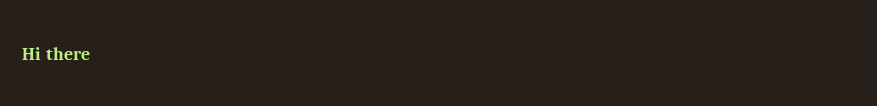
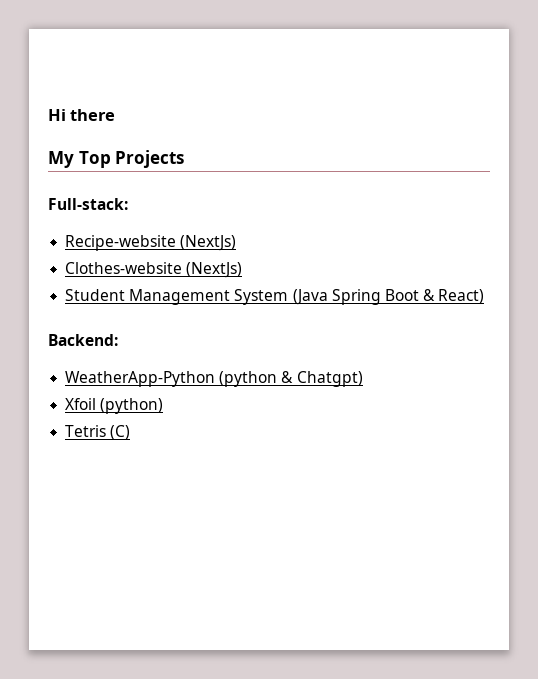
+ My Top Projects
+ Full-stack:
+ Recipe-website (NextJs)
+ Clothes-website (NextJs)
+ Student Management System (Java Spring Boot & React)
+ Backend:
+ WeatherApp-Python (python & Chatgpt)
+ Xfoil (python)
+ Tetris (C)

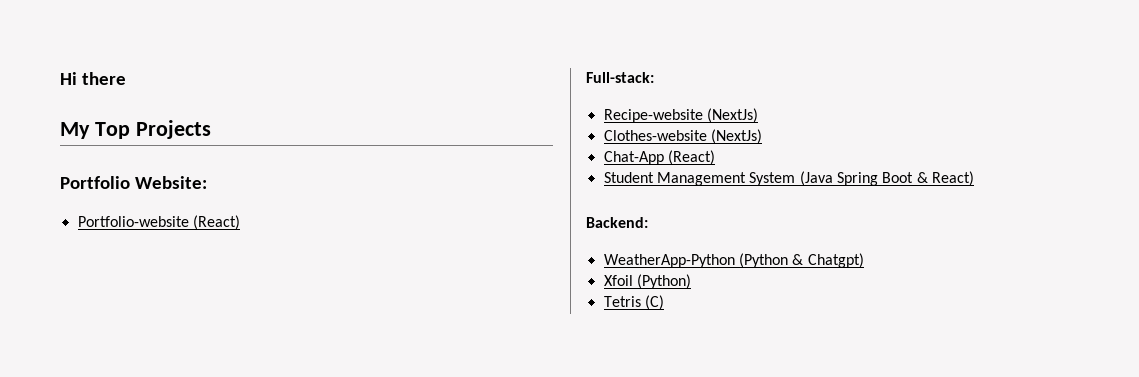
+ Portfolio Website:
+ Portfolio-website (React)
+ Chat-App (React)
- WeatherApp-Python (python & Chatgpt)
+ WeatherApp-Python (Python & Chatgpt)
- Xfoil (python)
+ Xfoil (Python)

